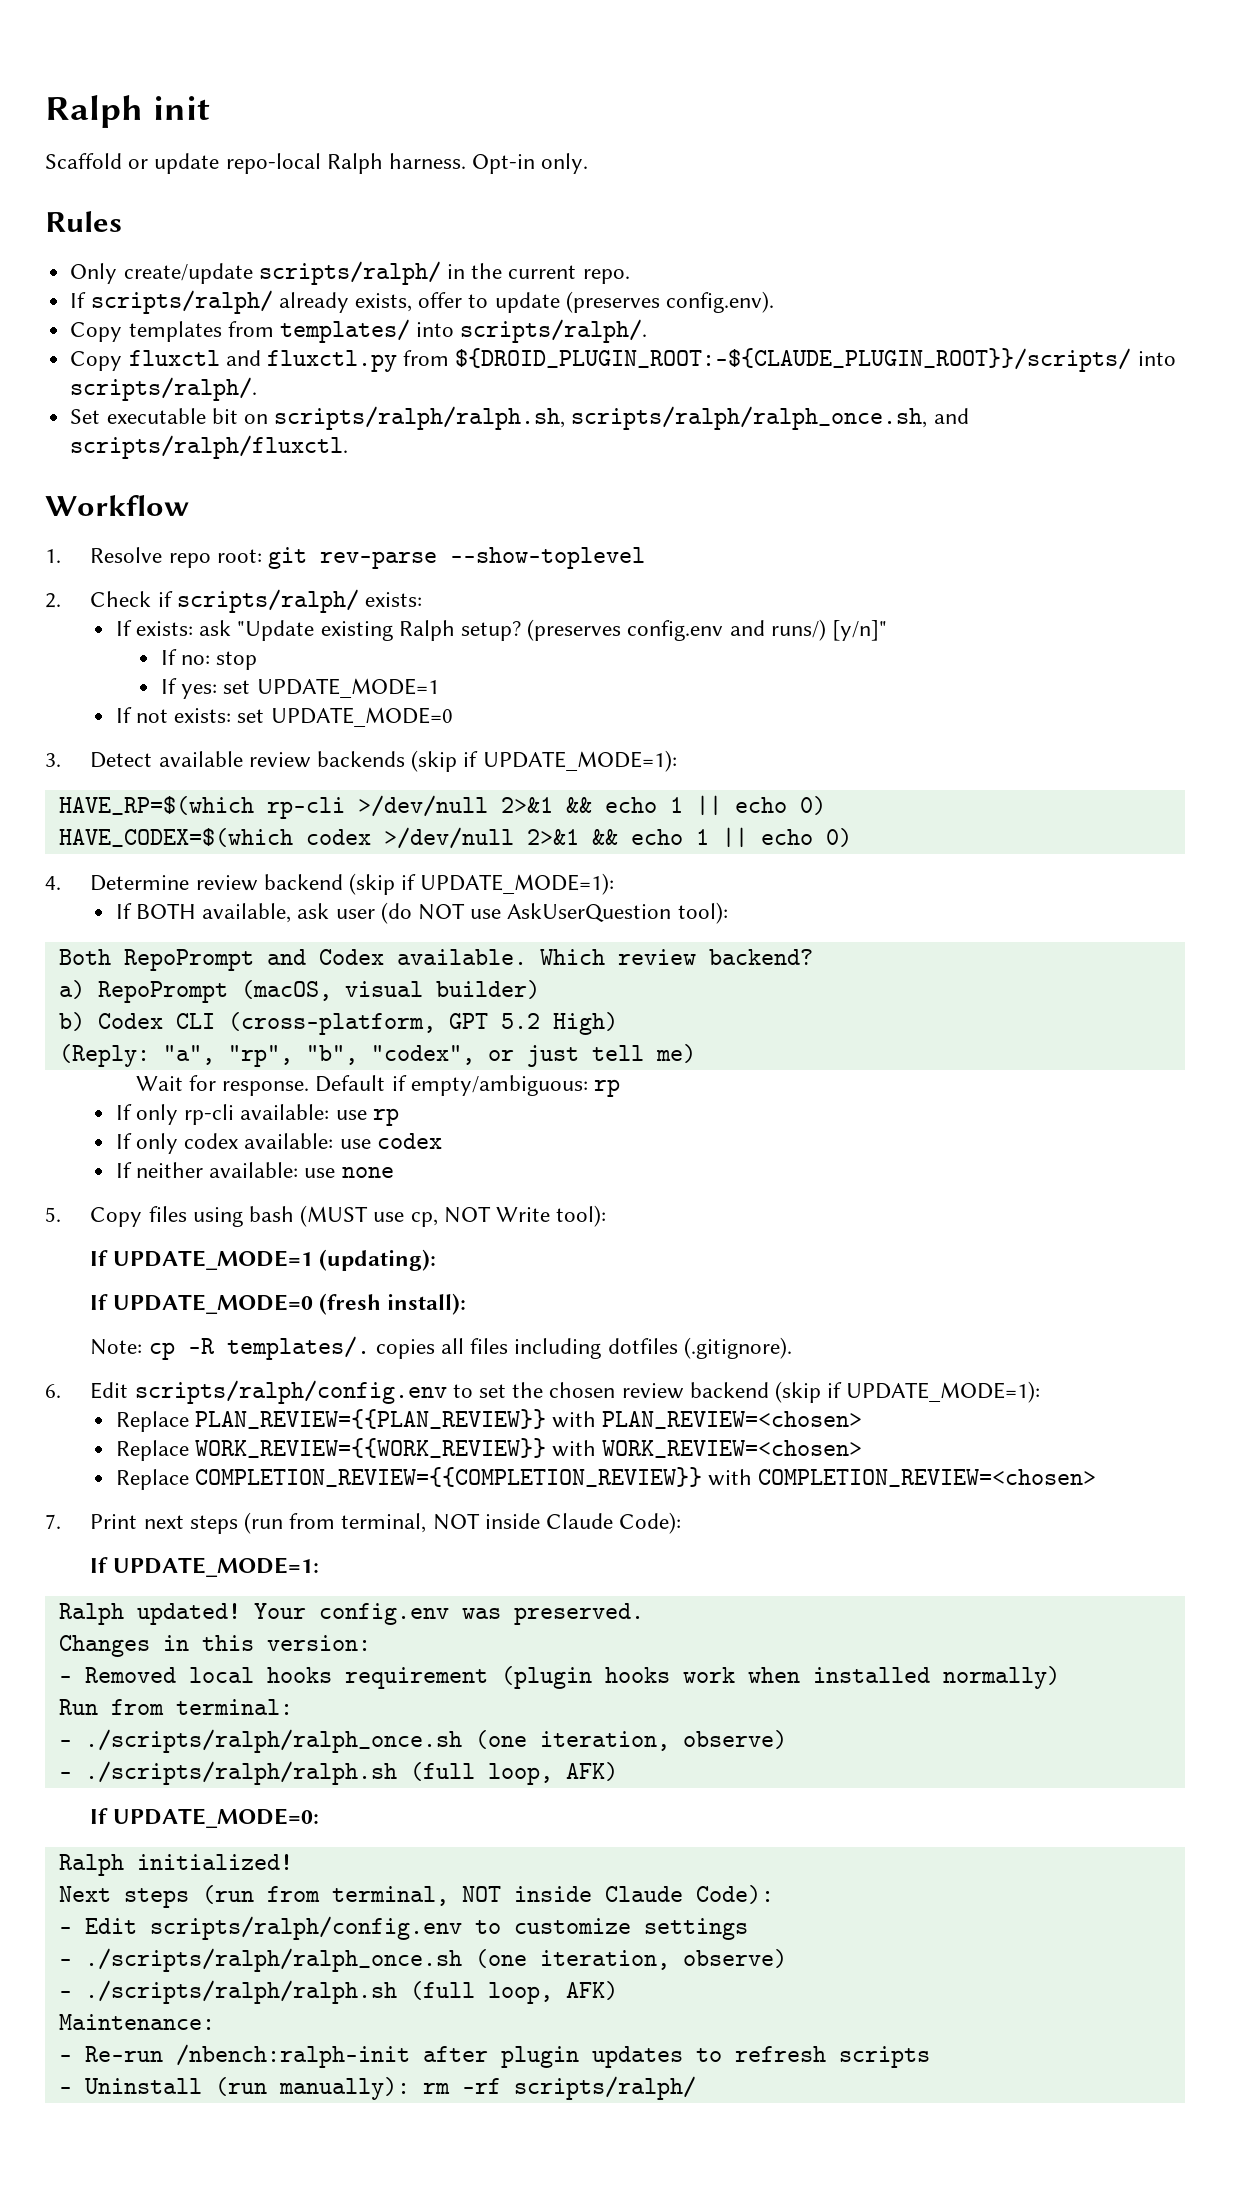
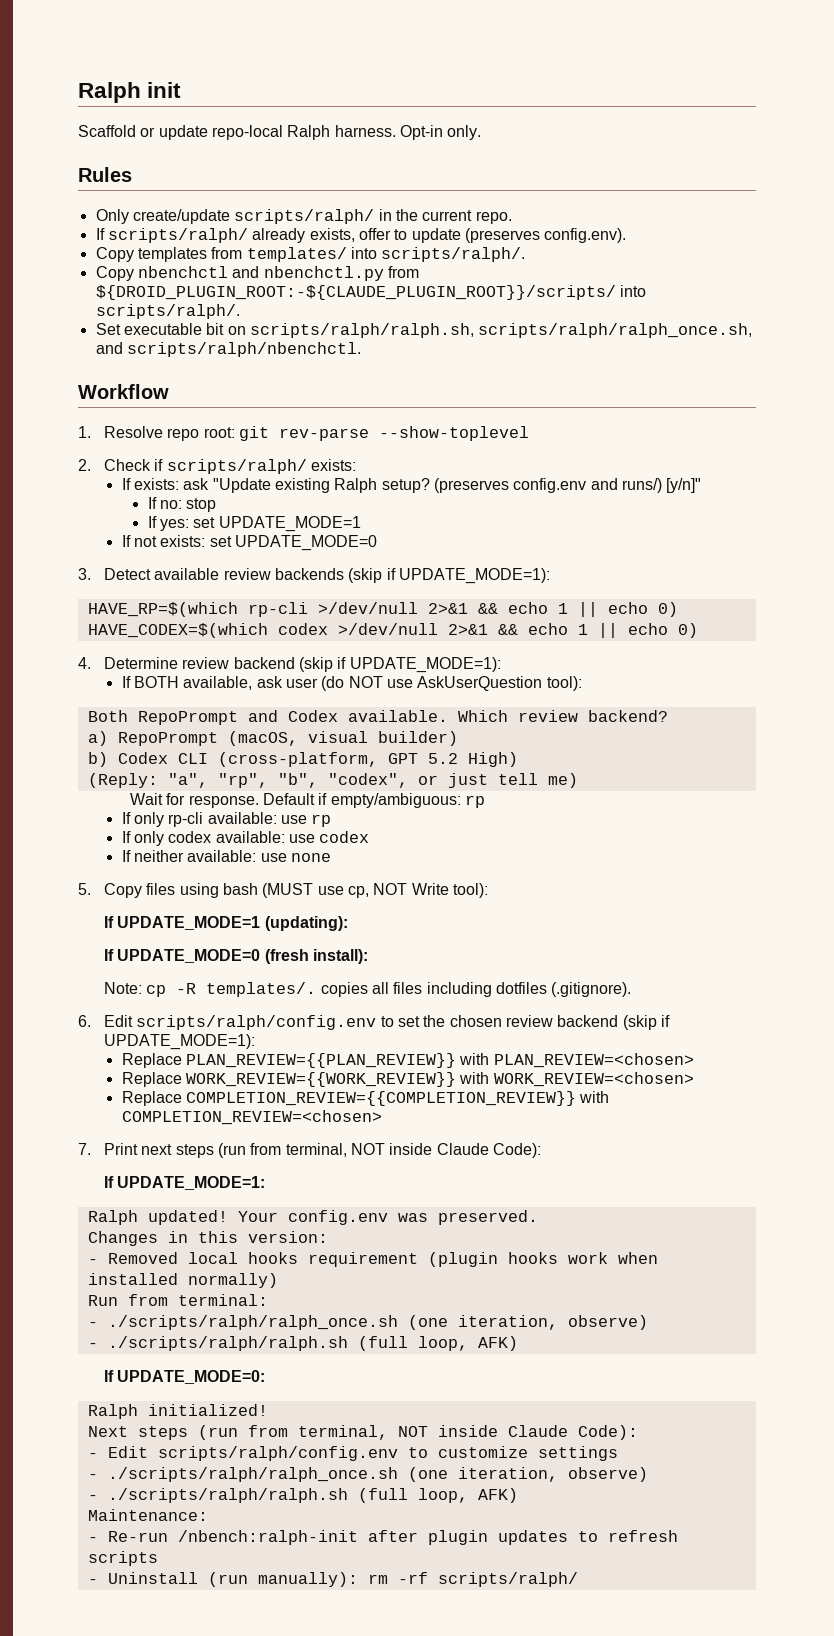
- Copy fluxctl and fluxctl.py from ${DROID_PLUGIN_ROOT:-${CLAUDE_PLUGIN_ROOT}}/scripts/ into scripts/ralph/.
+ Copy nbenchctl and nbenchctl.py from ${DROID_PLUGIN_ROOT:-${CLAUDE_PLUGIN_ROOT}}/scripts/ into scripts/ralph/.
- Set executable bit on scripts/ralph/ralph.sh, scripts/ralph/ralph_once.sh, and scripts/ralph/fluxctl.
+ Set executable bit on scripts/ralph/ralph.sh, scripts/ralph/ralph_once.sh, and scripts/ralph/nbenchctl.

